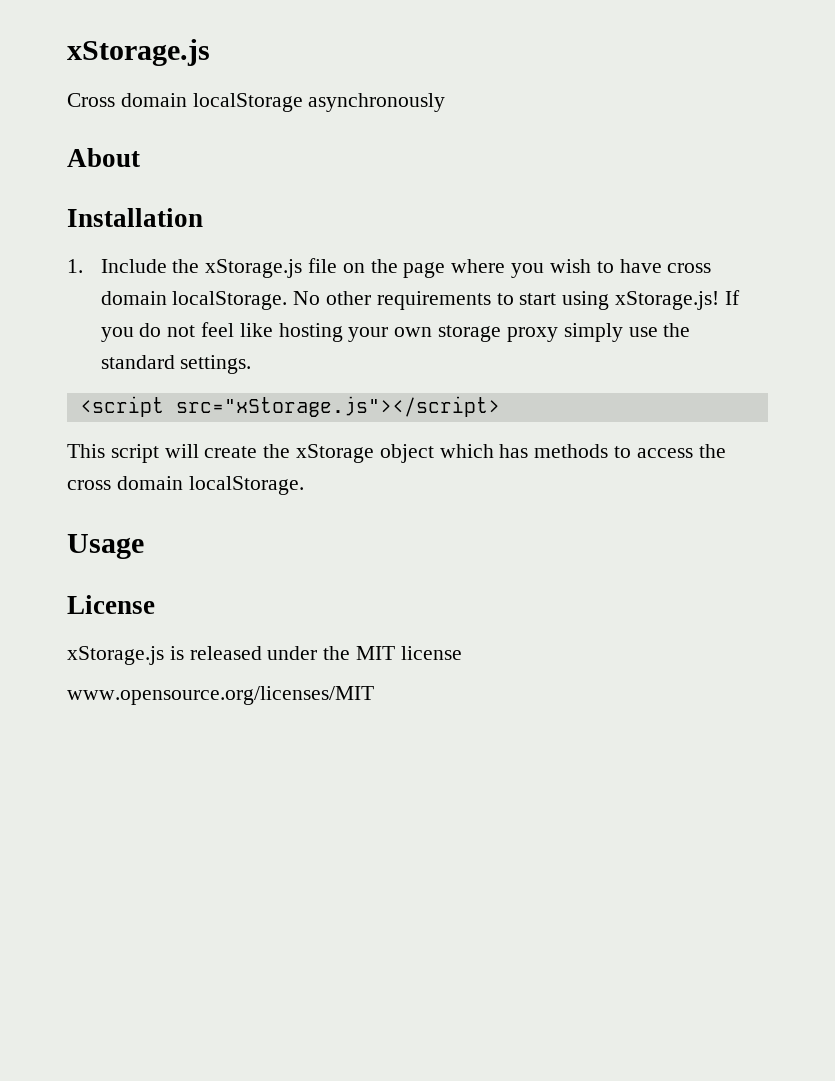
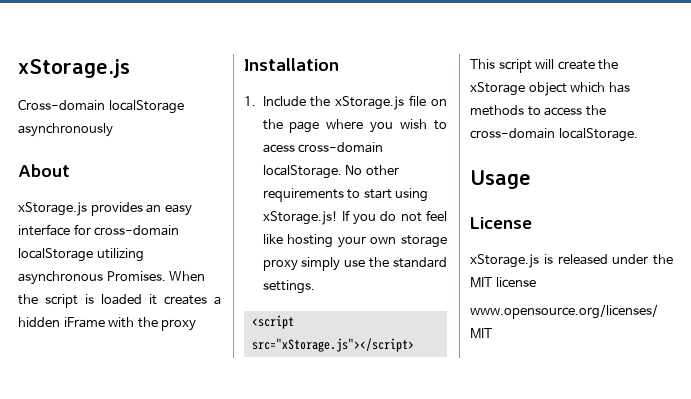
- Cross domain localStorage asynchronously
+ Cross-domain localStorage asynchronously
+ xStorage.js provides an easy interface for cross-domain localStorage utilizing asynchronous Promises. When the script is loaded it creates a hidden iFrame with the proxy
- 1. Include the xStorage.js file on the page where you wish to have cross domain localStorage.
+ 1. Include the xStorage.js file on the page where you wish to acess cross-domain localStorage.
- This script will create the xStorage object which has methods to access the cross domain localStorage.
+ This script will create the xStorage object which has methods to access the cross-domain localStorage.

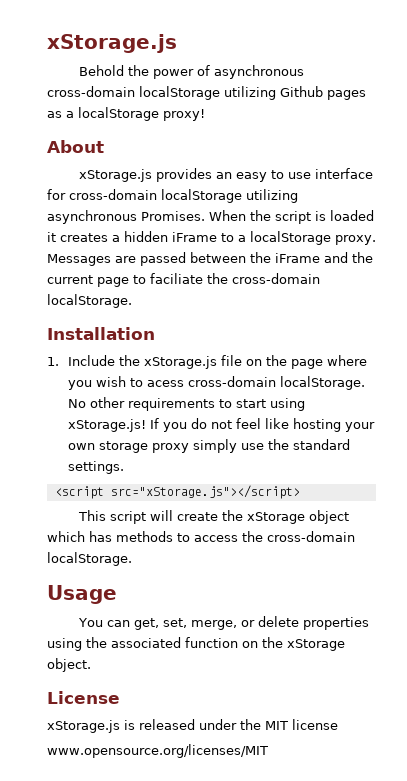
- Cross-domain localStorage asynchronously
+ Behold the power of asynchronous cross-domain localStorage utilizing Github pages as a localStorage proxy!
- xStorage.js provides an easy interface for cross-domain localStorage utilizing asynchronous Promises.
+ xStorage.js provides an easy to use interface for cross-domain localStorage utilizing asynchronous Promises.
- When the script is loaded it creates a hidden iFrame with the proxy
+ When the script is loaded it creates a hidden iFrame to a localStorage proxy. Messages are passed between the iFrame and the current page to faciliate the cross-domain localStorage.
+ You can get, set, merge, or delete properties using the associated function on the xStorage object.

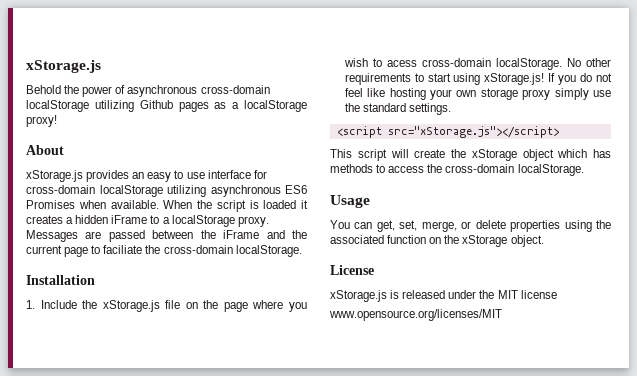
- xStorage.js provides an easy to use interface for cross-domain localStorage utilizing asynchronous Promises.
+ xStorage.js provides an easy to use interface for cross-domain localStorage utilizing asynchronous ES6 Promises when available.

